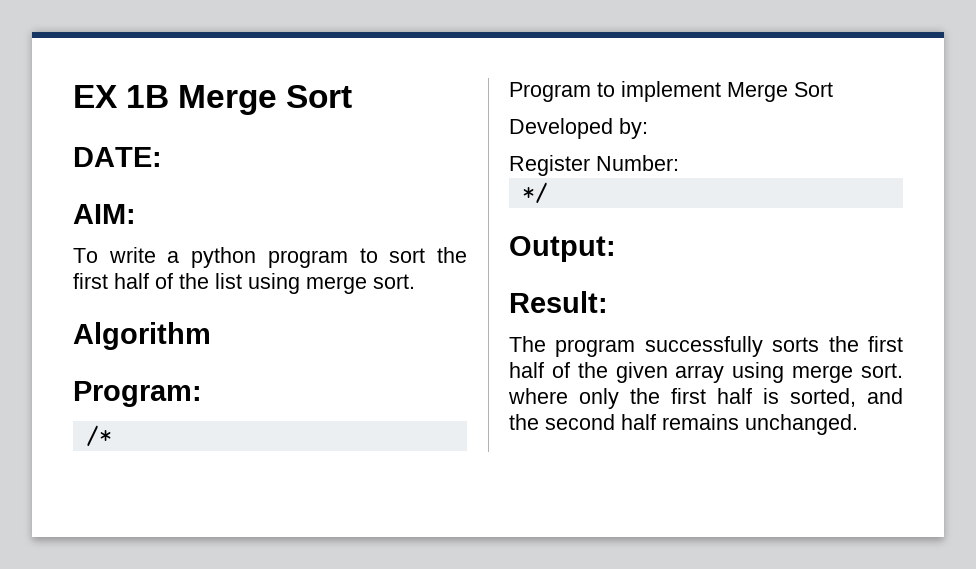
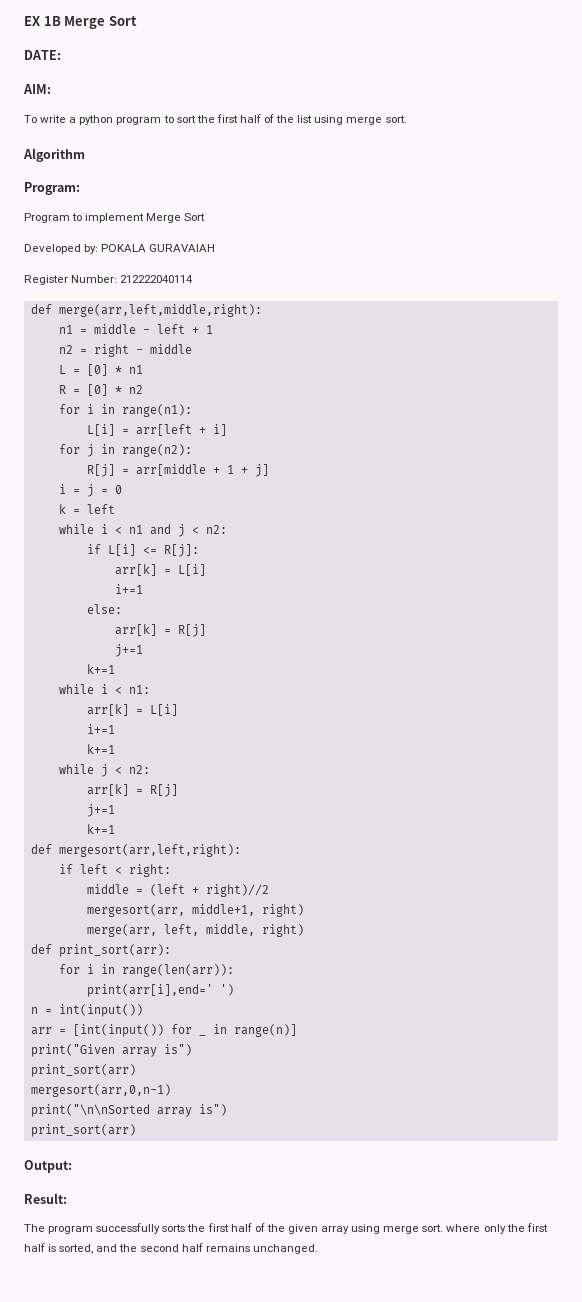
- /*
- Developed by:
+ Developed by: POKALA GURAVAIAH
- Register Number:
- */
+ Register Number: 212222040114
+ def merge(arr,left,middle,right):
+ n1 = middle - left + 1
+ n2 = right - middle
+ L = [0] * n1
+ R = [0] * n2
+ for i in range(n1):
+ L[i] = arr[left + i]
+ for j in range(n2):
+ R[j] = arr[middle + 1 + j]
+ i = j = 0
+ k = left
+ while i < n1 and j < n2:
+ if L[i] <= R[j]:
+ arr[k] = L[i]
+ i+=1
+ else:
+ arr[k] = R[j]
+ j+=1
+ k+=1
+ while i < n1:
+ arr[k] = L[i]
+ i+=1
+ k+=1
+ while j < n2:
+ arr[k] = R[j]
+ j+=1
+ k+=1
+ def mergesort(arr,left,right):
+ if left < right:
+ middle = (left + right)//2
+ mergesort(arr, middle+1, right)
+ merge(arr, left, middle, right)
+ def print_sort(arr):
+ for i in range(len(arr)):
+ print(arr[i],end=' ')
+ n = int(input())
+ arr = [int(input()) for _ in range(n)]
+ print("Given array is")
+ print_sort(arr)
+ mergesort(arr,0,n-1)
+ print("\n\nSorted array is")
+ print_sort(arr)

